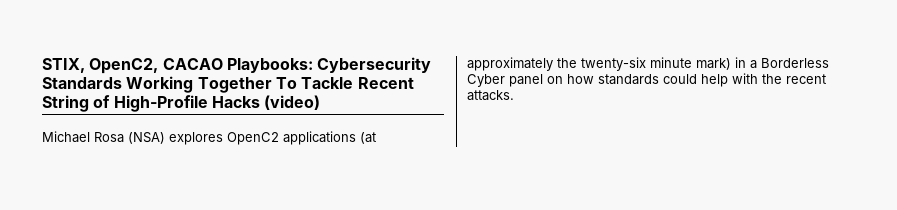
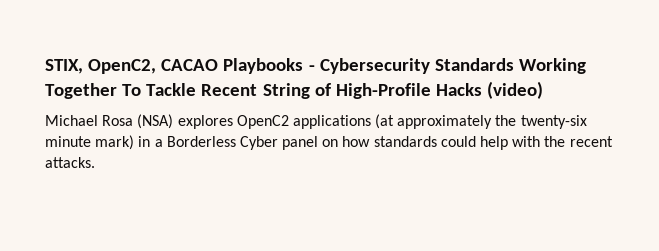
- STIX, OpenC2, CACAO Playbooks: Cybersecurity Standards Working Together To Tackle Recent String of High-Profile Hacks (video)
+ STIX, OpenC2, CACAO Playbooks - Cybersecurity Standards Working Together To Tackle Recent String of High-Profile Hacks (video)

